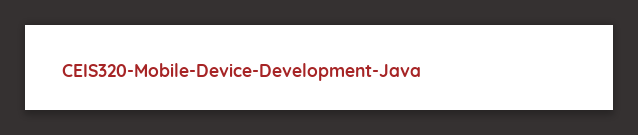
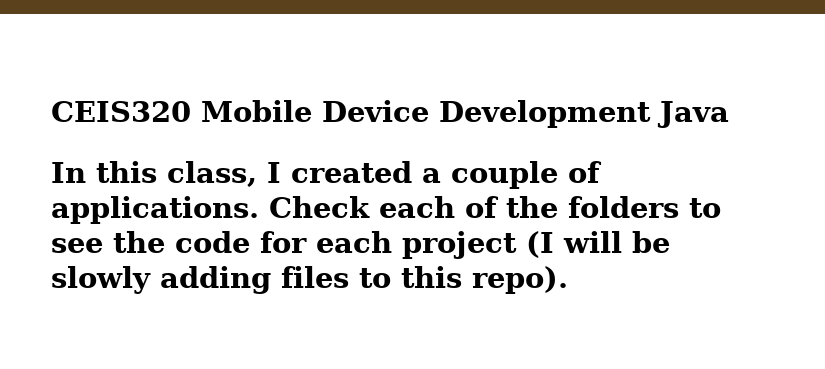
- CEIS320-Mobile-Device-Development-Java
+ CEIS320 Mobile Device Development Java
+ In this class, I created a couple of applications. Check each of the folders to see the code for each project (I will be slowly adding files to this repo).

